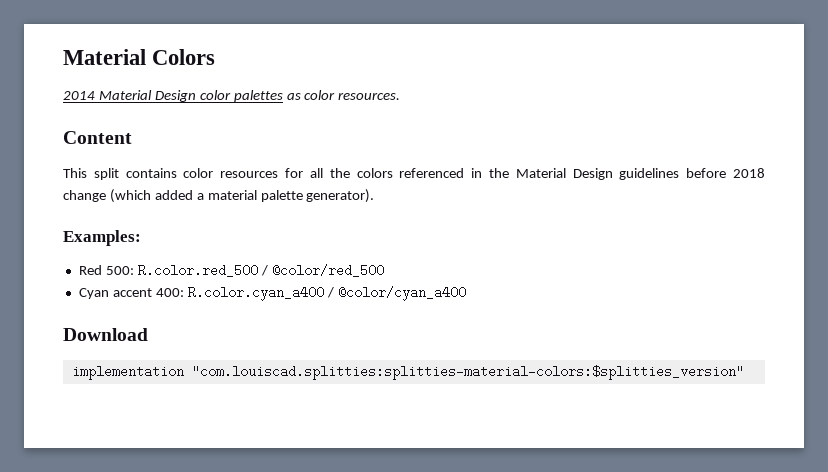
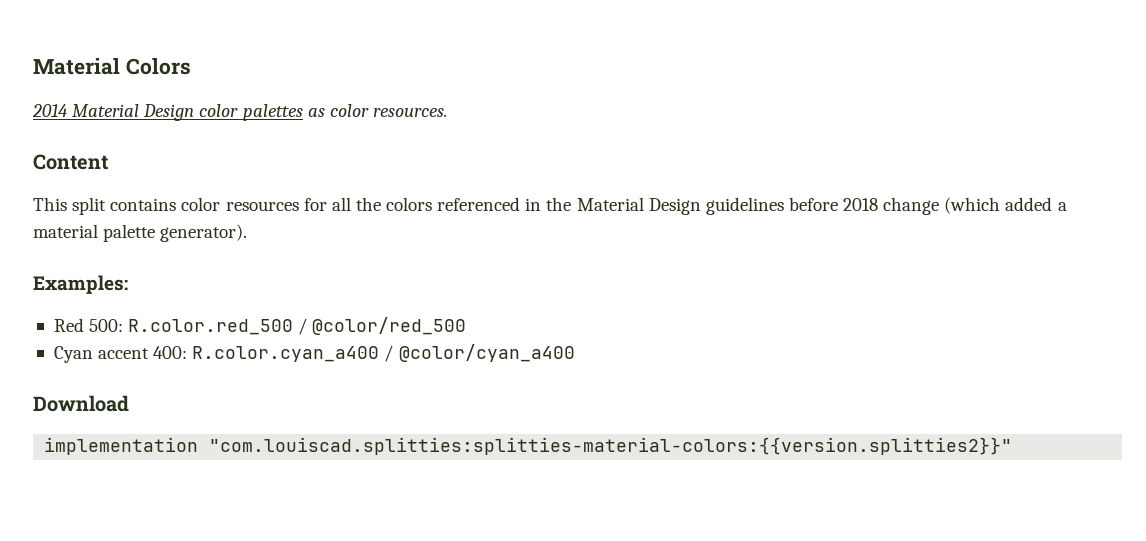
- implementation "com.louiscad.splitties:splitties-material-colors:$splitties_version"
+ implementation "com.louiscad.splitties:splitties-material-colors:{{version.splitties2}}"

